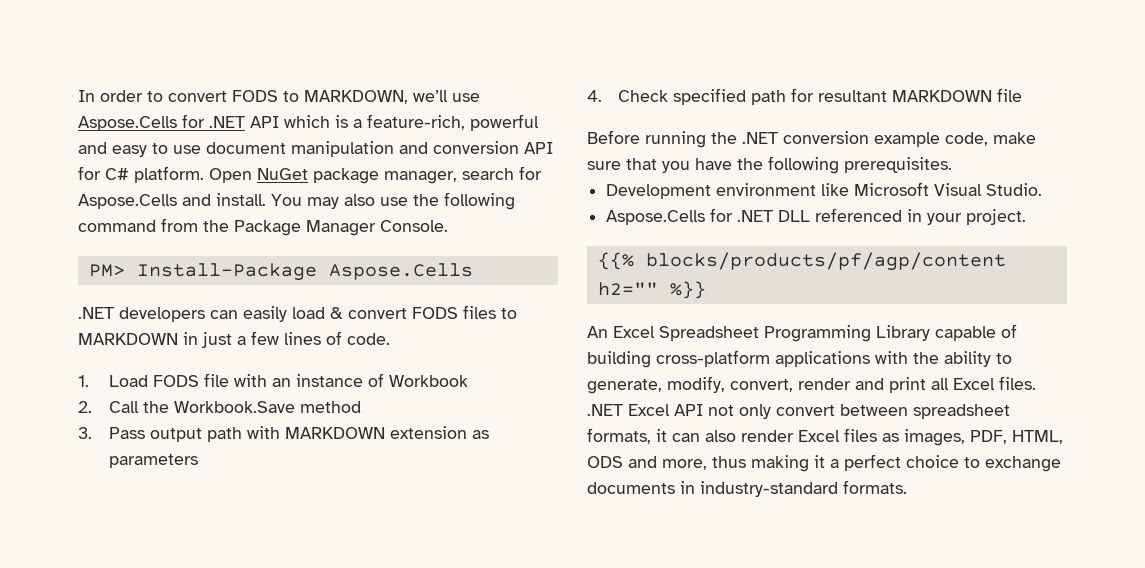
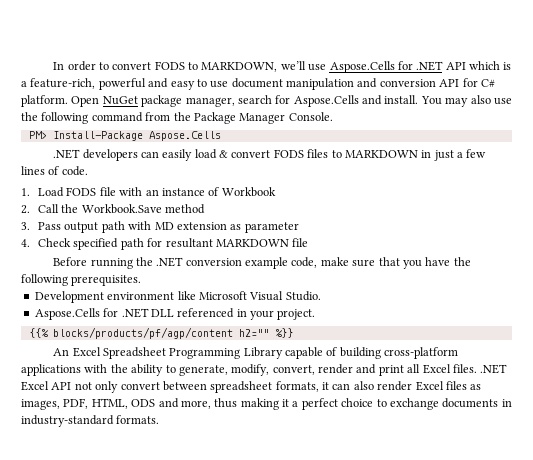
- 3. Pass output path with MARKDOWN extension as parameters
+ 3. Pass output path with MD extension as parameter

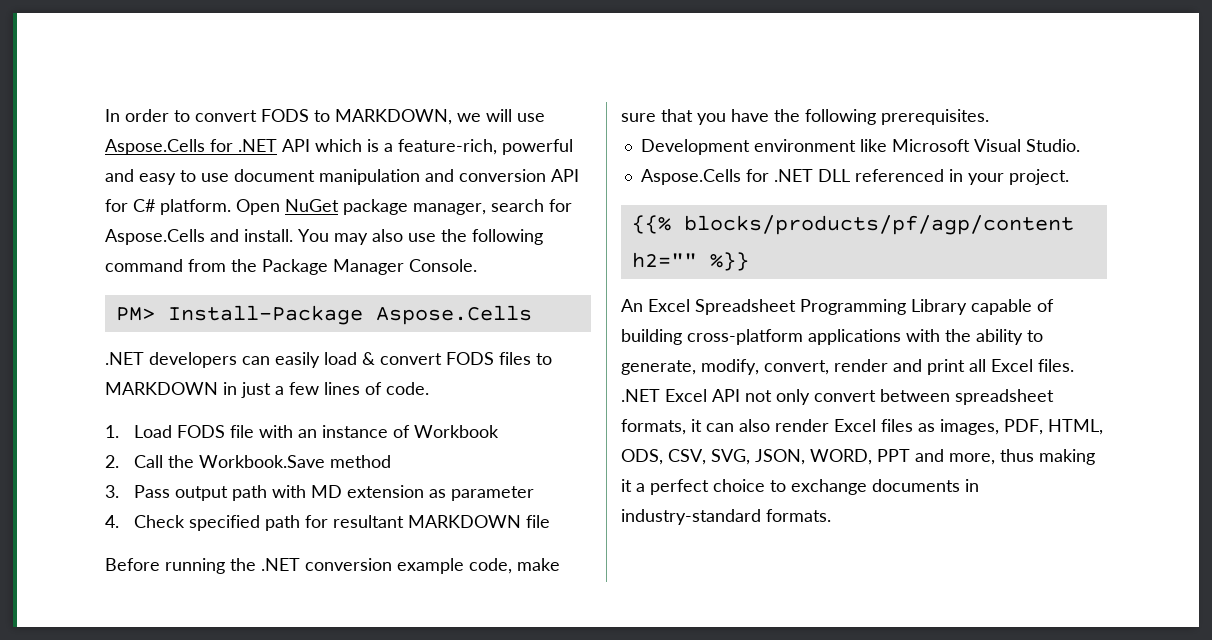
- In order to convert FODS to MARKDOWN, we’ll use Aspose.Cells for .NET API which is a feature-rich, powerful and easy to use document manipulation and conversion API for C# platform.
+ In order to convert FODS to MARKDOWN, we will use Aspose.Cells for .NET API which is a feature-rich, powerful and easy to use document manipulation and conversion API for C# platform.
- An Excel Spreadsheet Programming Library capable of building cross-platform applications with the ability to generate, modify, convert, render and print all Excel files. .NET Excel API not only convert between spreadsheet formats, it can also render Excel files as images, PDF, HTML, ODS and more, thus making it a perfect choice to exchange documents in industry-standard formats.
+ An Excel Spreadsheet Programming Library capable of building cross-platform applications with the ability to generate, modify, convert, render and print all Excel files. .NET Excel API not only convert between spreadsheet formats, it can also render Excel files as images, PDF, HTML, ODS, CSV, SVG, JSON, WORD, PPT and more, thus making it a perfect choice to exchange documents in industry-standard formats.

